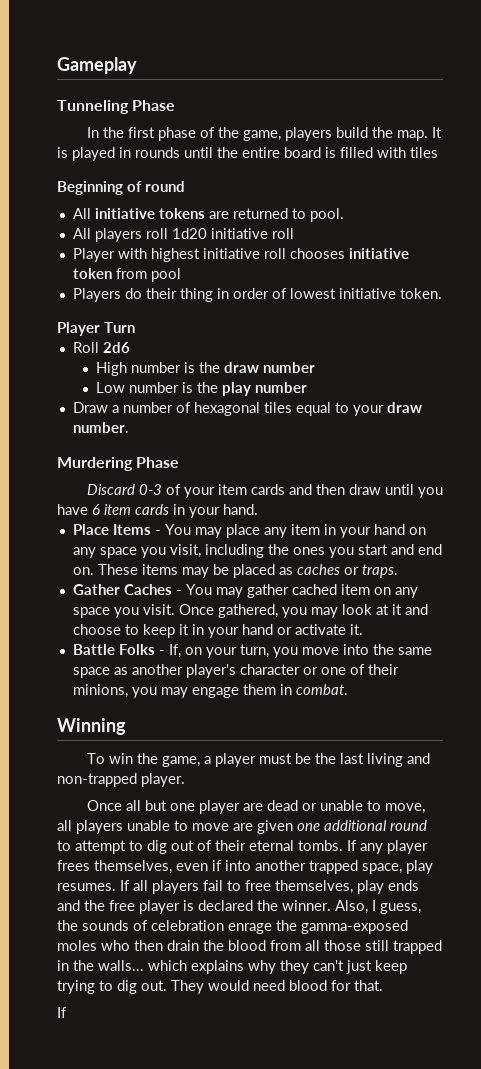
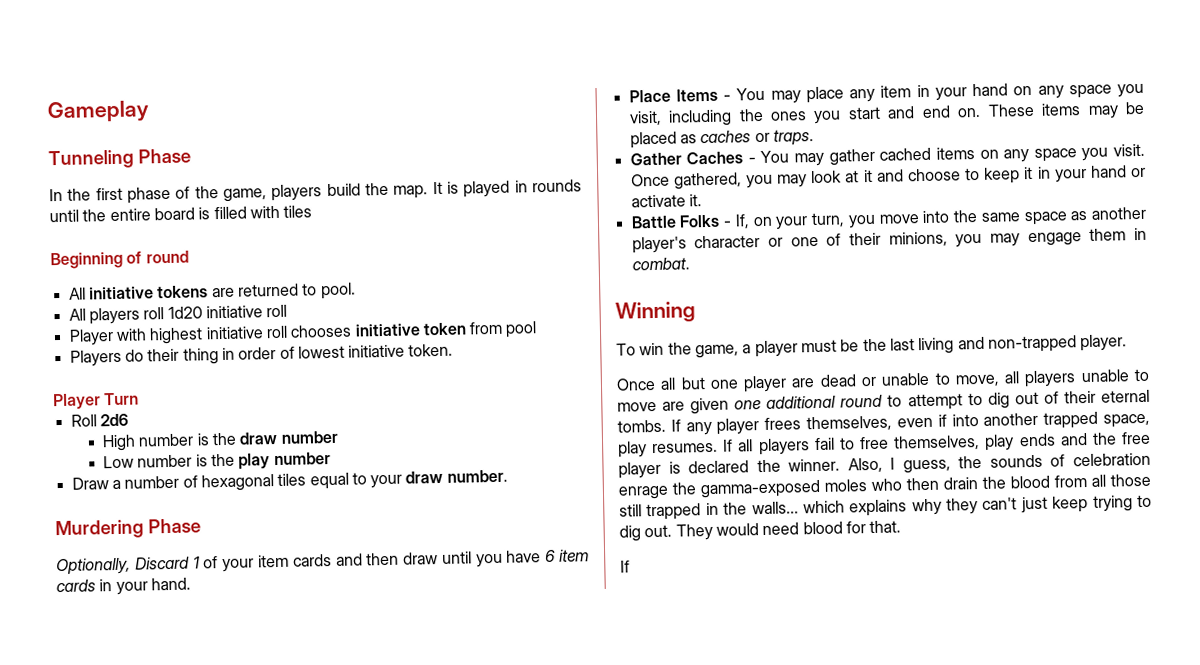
- Discard 0-3 of your item cards and then draw until you have 6 item cards in your hand.
+ Optionally, Discard 1 of your item cards and then draw until you have 6 item cards in your hand.
- Gather Caches - You may gather cached item on any space you visit.
+ Gather Caches - You may gather cached items on any space you visit.

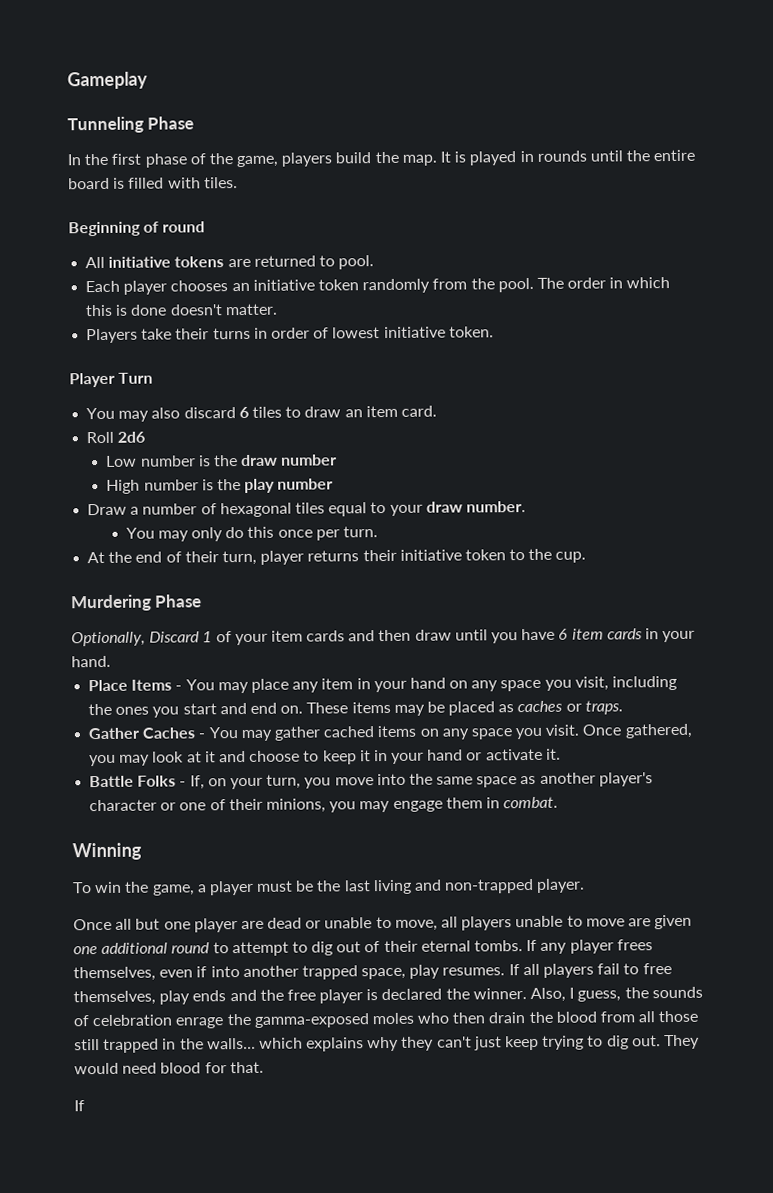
- It is played in rounds until the entire board is filled with tiles
+ It is played in rounds until the entire board is filled with tiles.
- All players roll 1d20 initiative roll
- Player with highest initiative roll chooses initiative token from pool
- Players do their thing in order of lowest initiative token.
+ Each player chooses an initiative token randomly from the pool. The order in which this is done doesn't matter.
+ Players take their turns in order of lowest initiative token.
+ You may also discard 6 tiles to draw an item card.
- High number is the draw number
+ Low number is the draw number
- Low number is the play number
+ High number is the play number
+ You may only do this once per turn.
+ At the end of their turn, player returns their initiative token to the cup.

